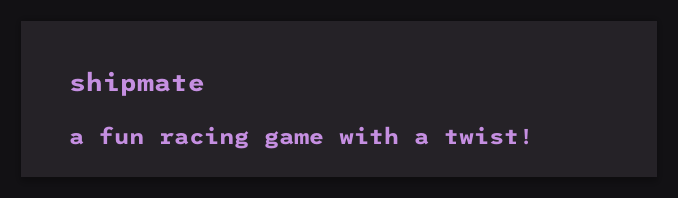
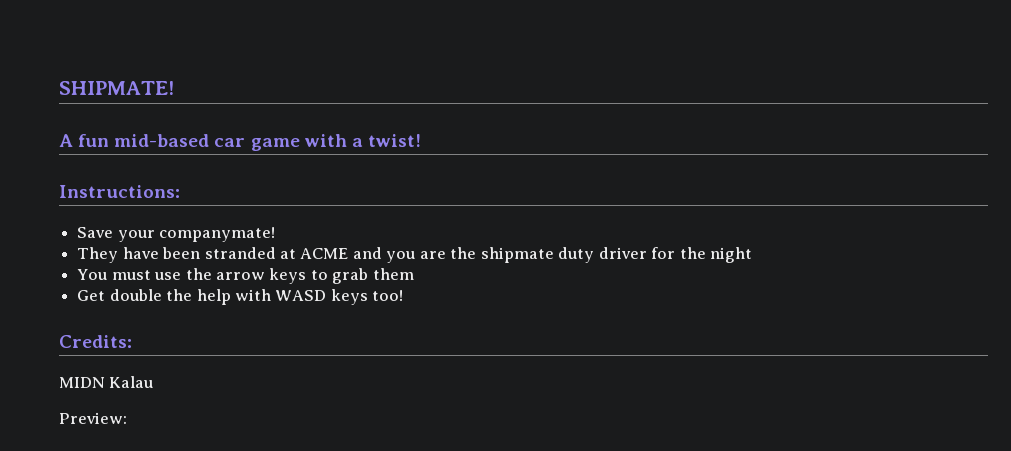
- shipmate
- a fun racing game with a twist!
+ SHIPMATE!
+ A fun mid-based car game with a twist!
+ Instructions:
+ Save your companymate!
+ They have been stranded at ACME and you are the shipmate duty driver for the night
+ You must use the arrow keys to grab them
+ Get double the help with WASD keys too!
+ Credits:
+ MIDN Kalau
+ Preview:

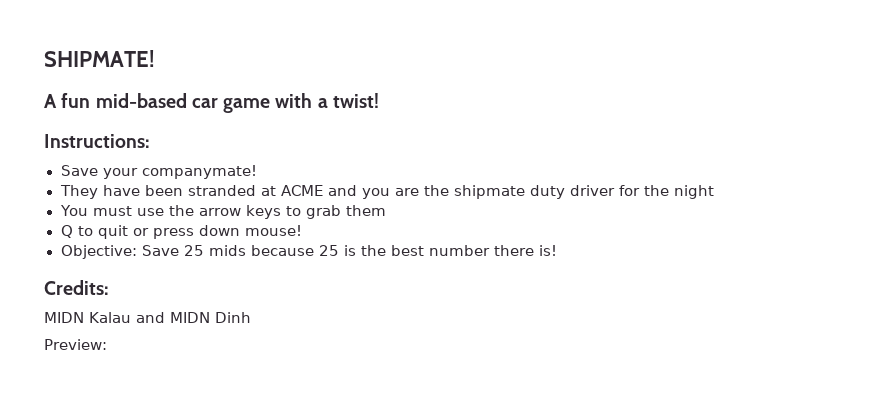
- Get double the help with WASD keys too!
+ Q to quit or press down mouse!
+ Objective: Save 25 mids because 25 is the best number there is!
- MIDN Kalau
+ MIDN Kalau and MIDN Dinh

